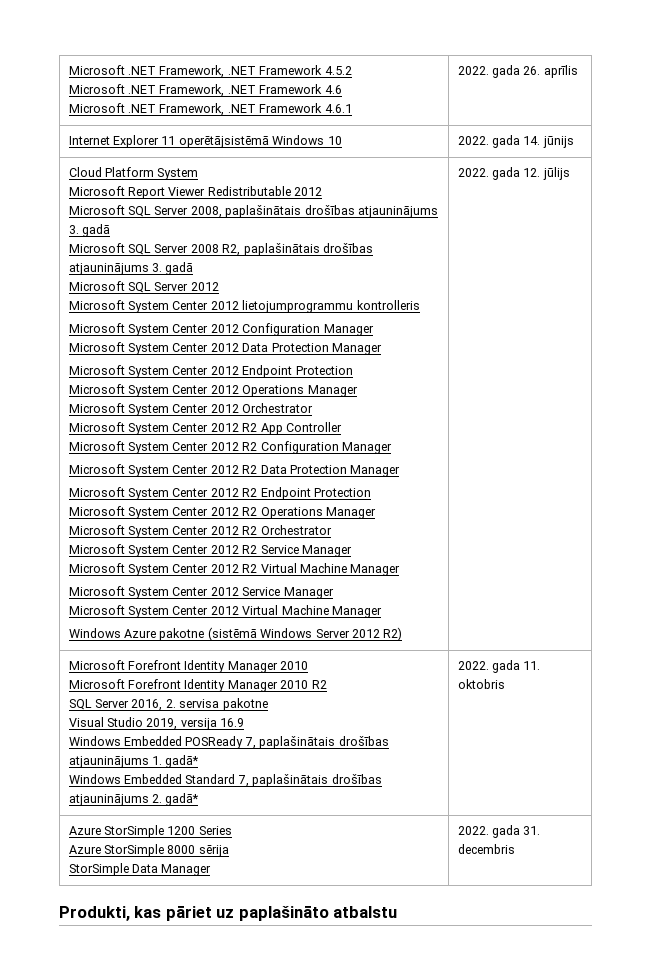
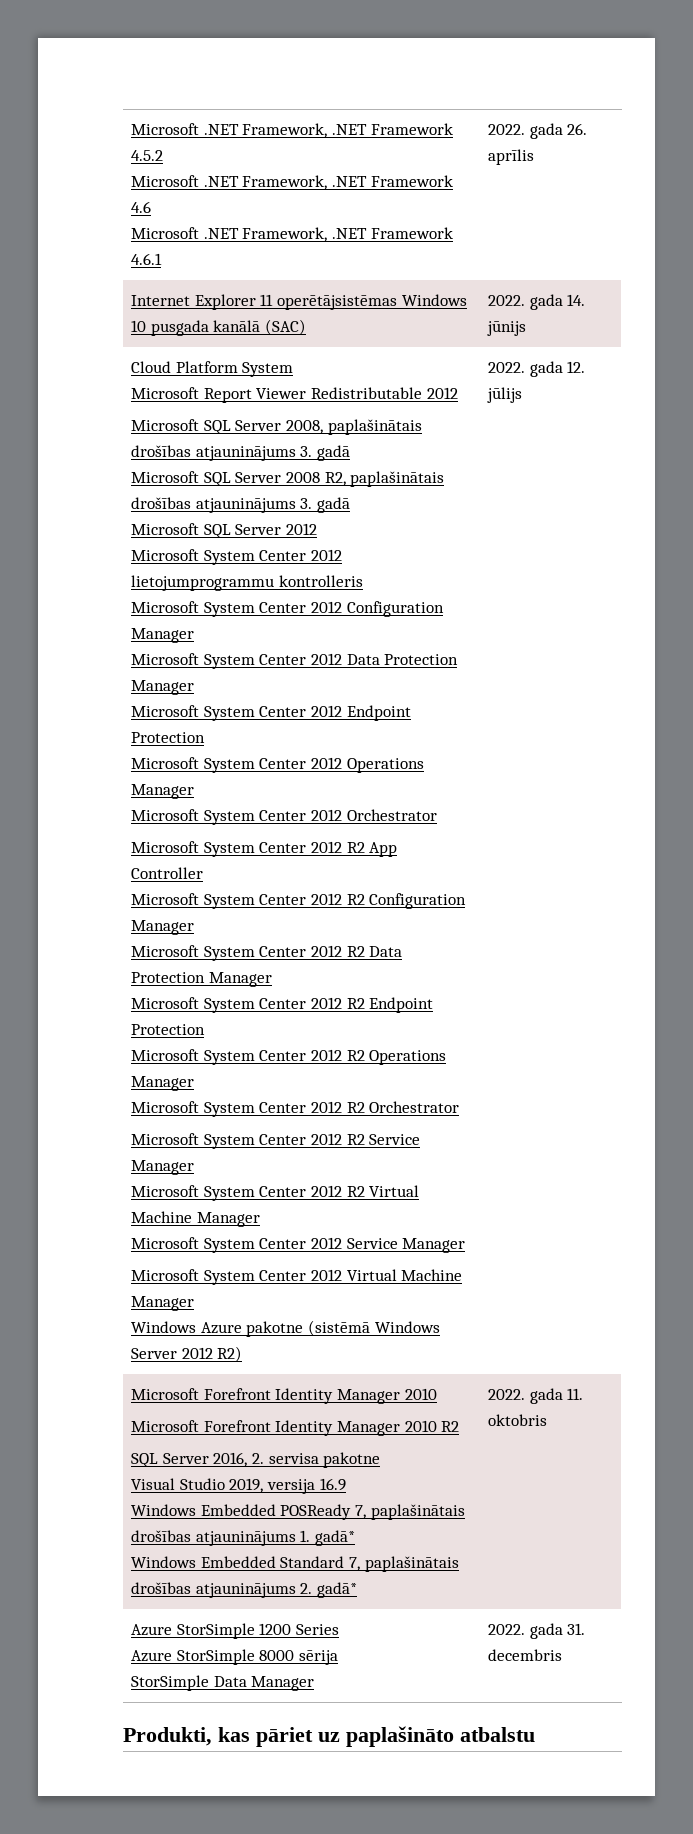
- Internet Explorer 11 operētājsistēmā Windows 10 | 2022. gada 14. jūnijs
+ Internet Explorer 11 operētājsistēmas Windows 10 pusgada kanālā (SAC) | 2022. gada 14. jūnijs

